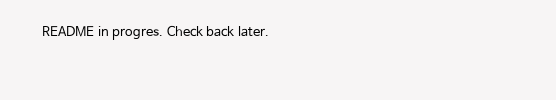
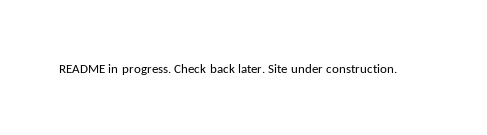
- README in progres.
+ README in progress.
+ Site under construction.

